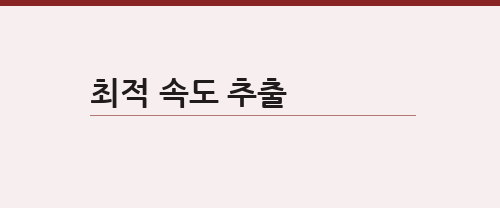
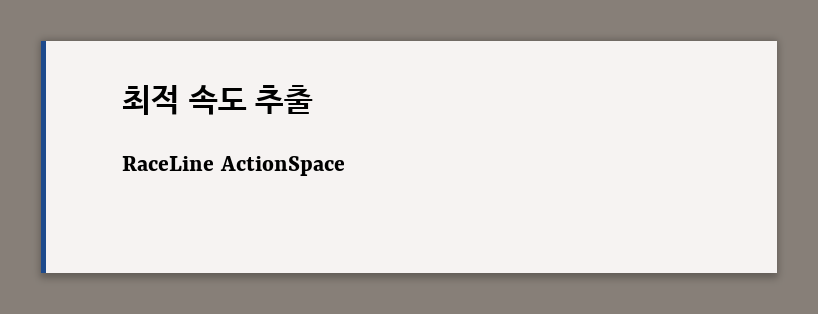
+ RaceLine ActionSpace

